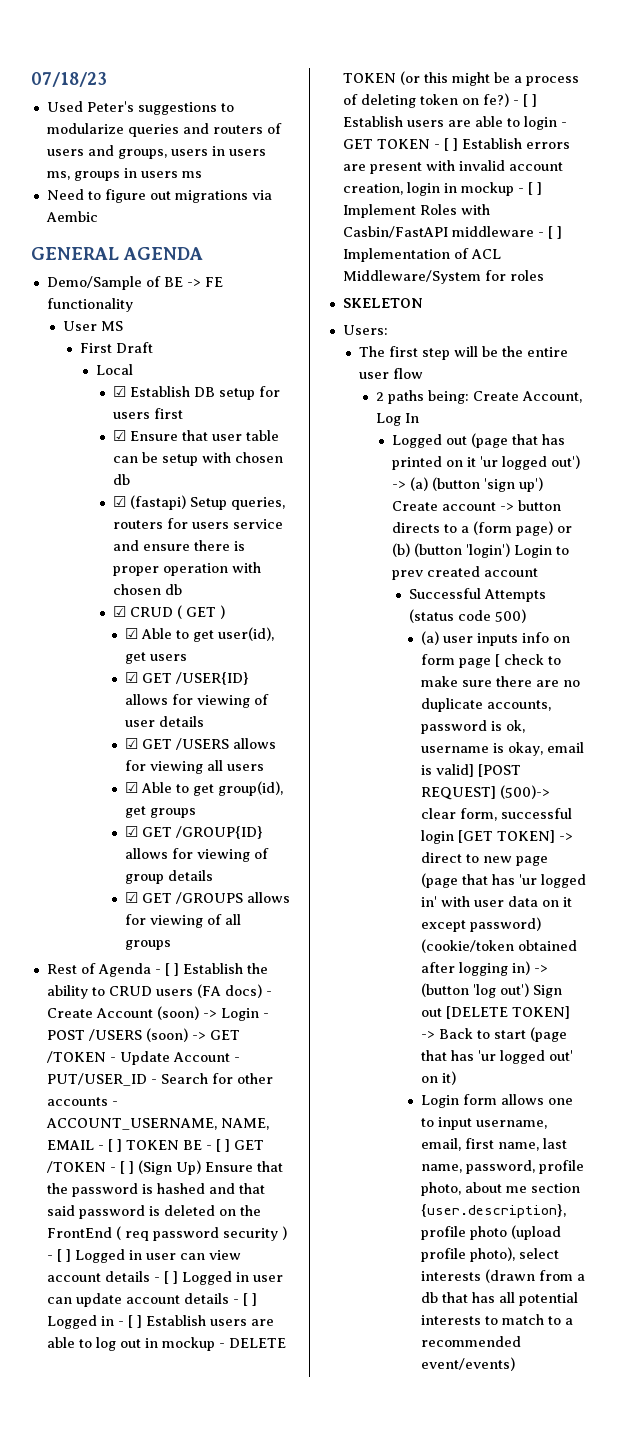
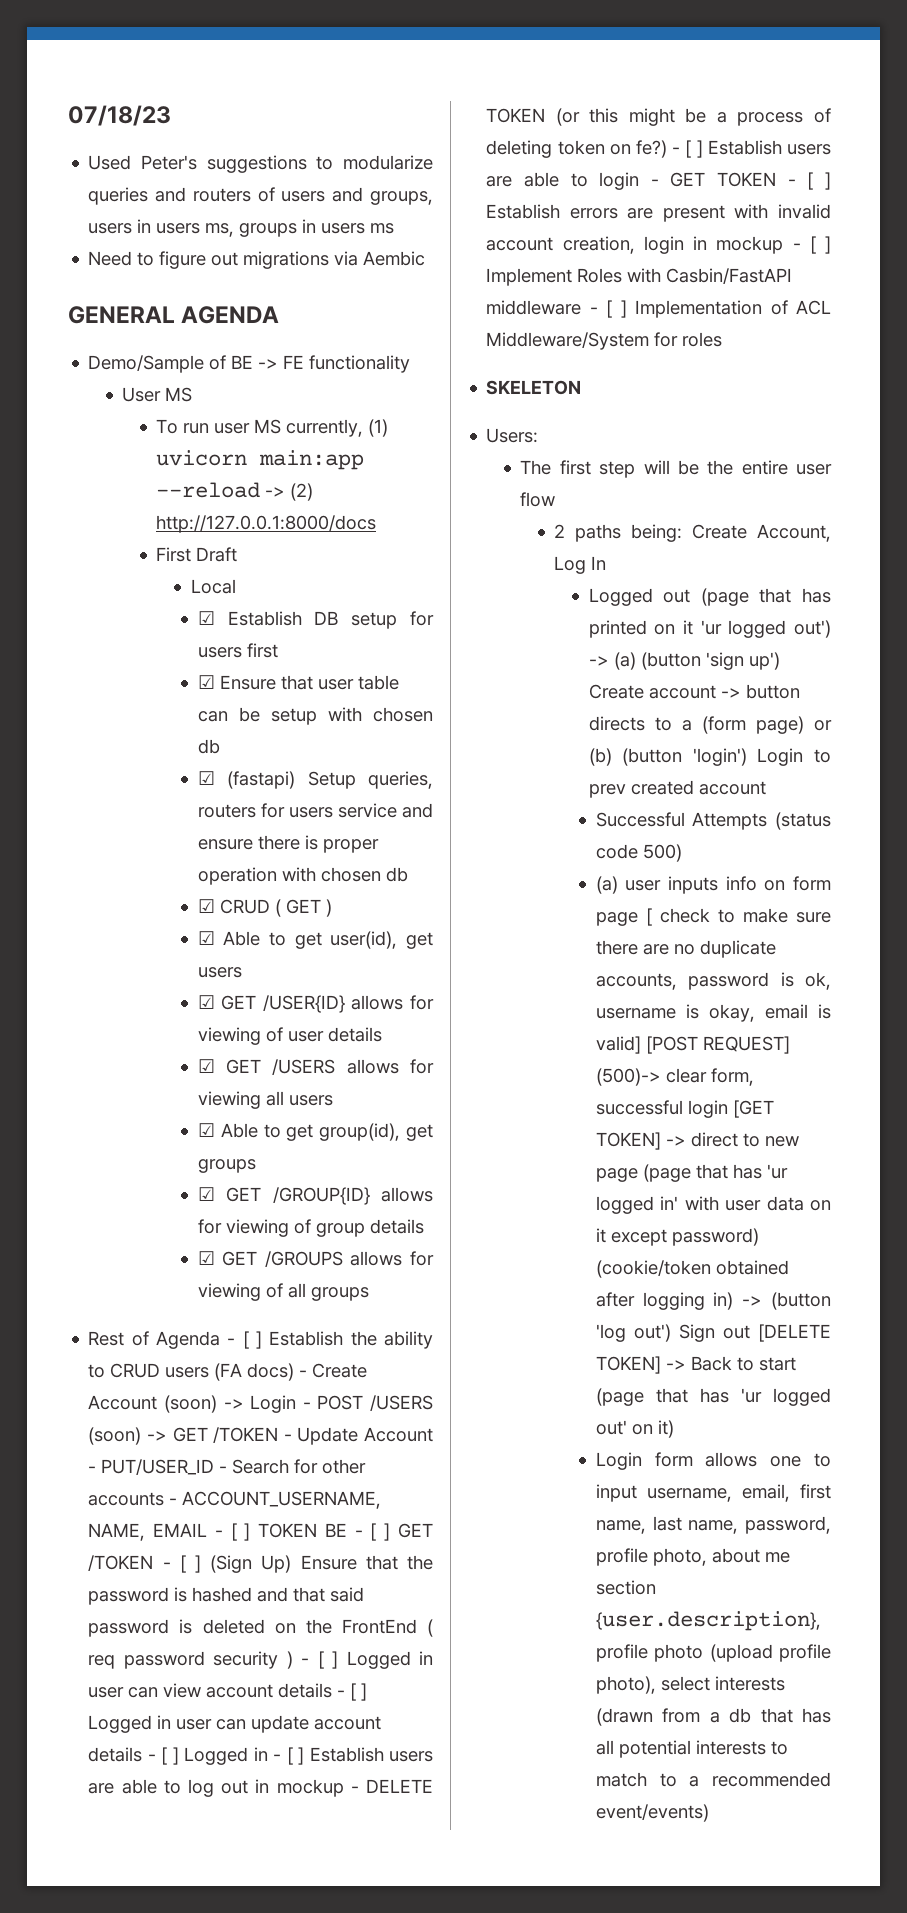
+ To run user MS currently, (1) uvicorn main:app --reload -> (2) http://127.0.0.1:8000/docs

